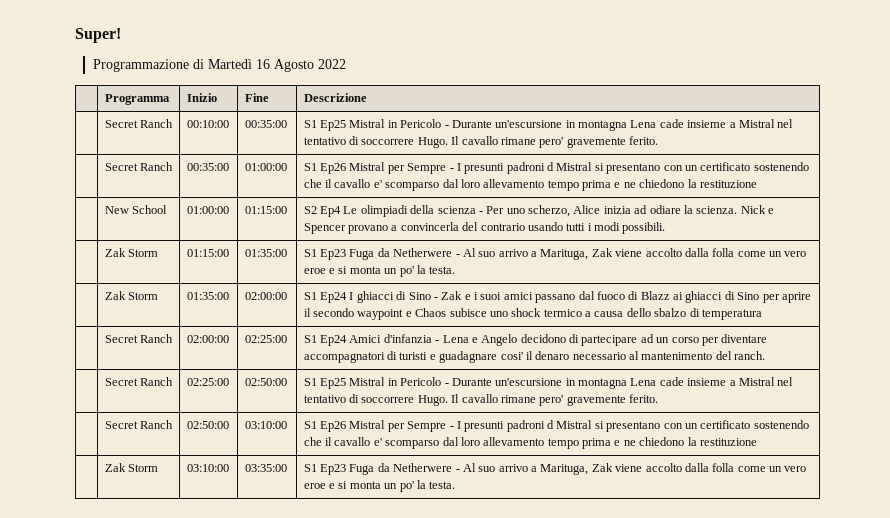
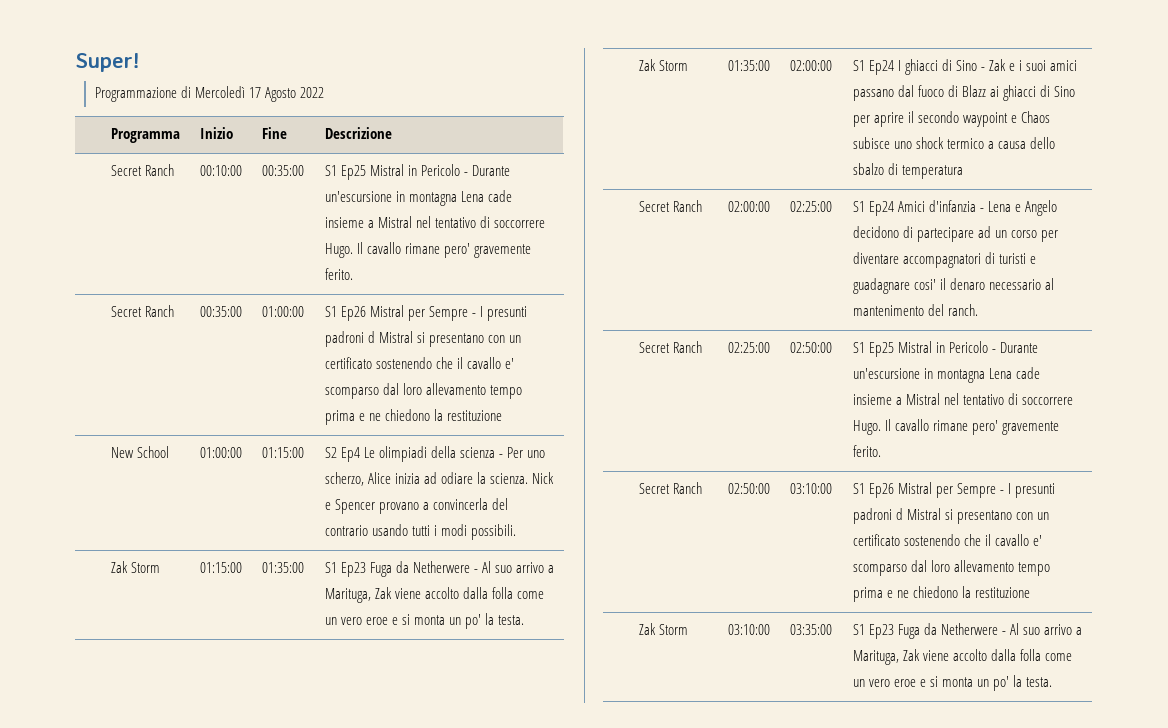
- Programmazione di Martedì 16 Agosto 2022
+ Programmazione di Mercoledì 17 Agosto 2022

